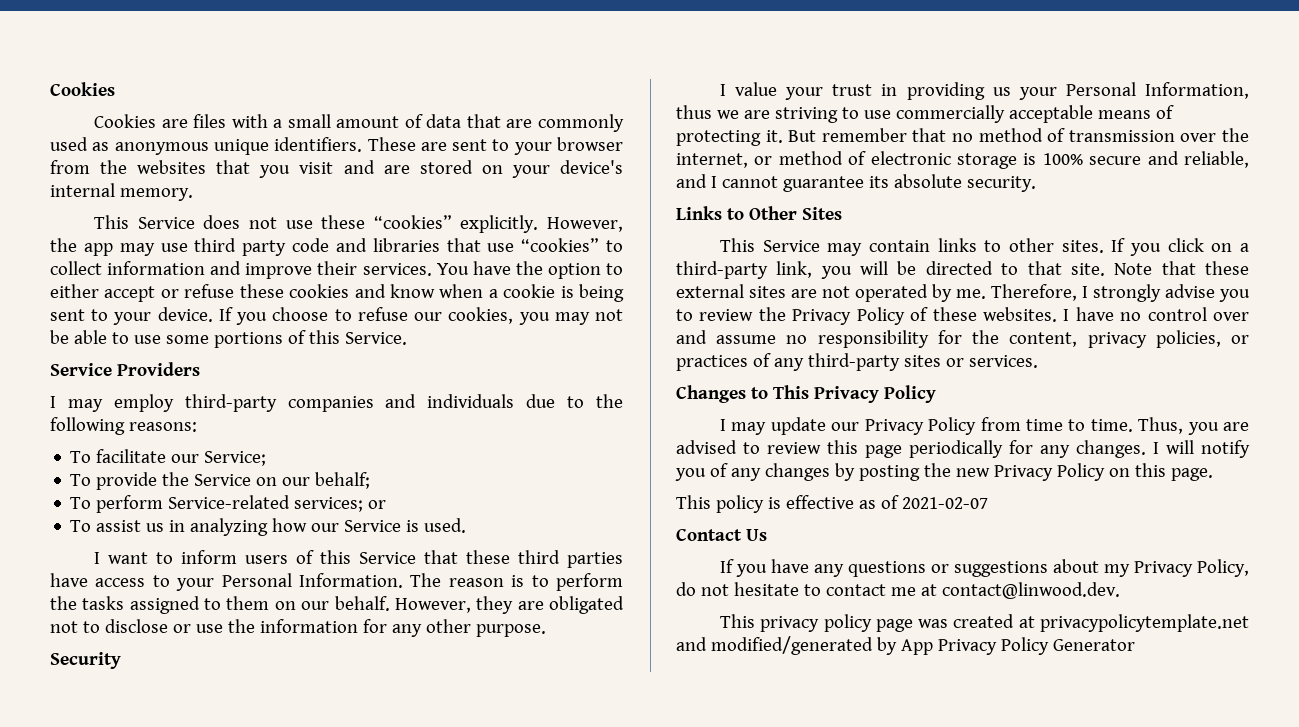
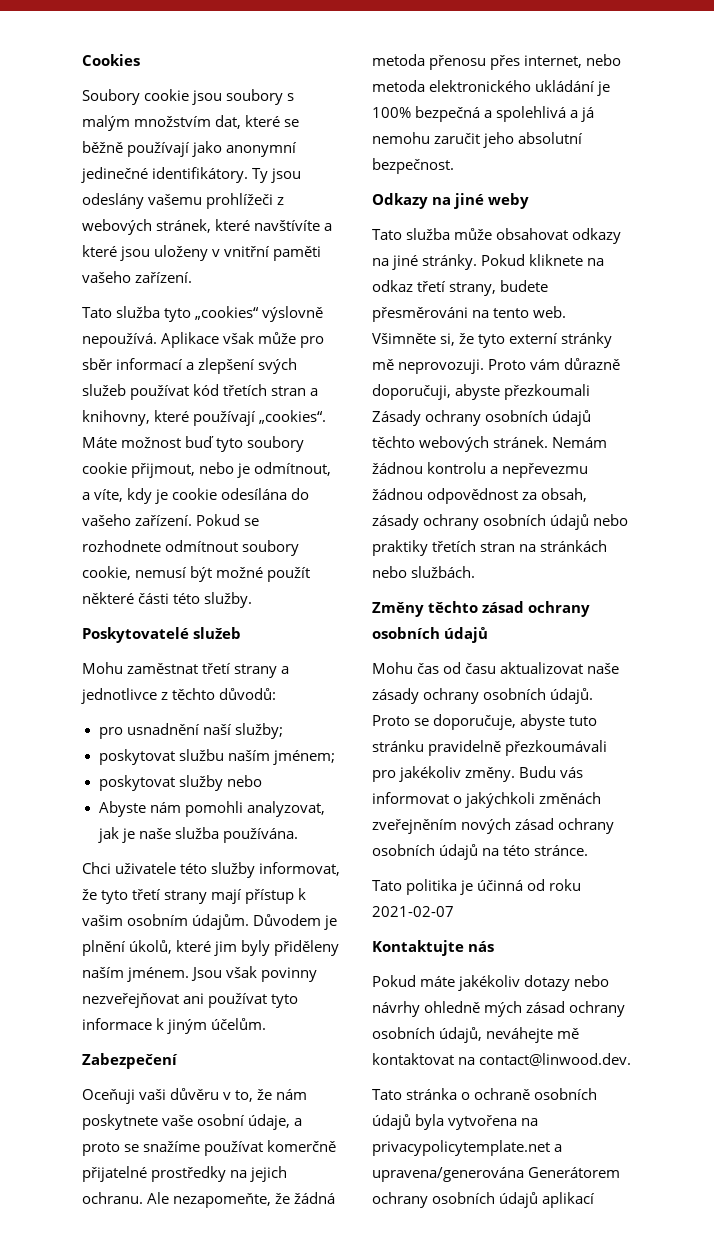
- Cookies are files with a small amount of data that are commonly used as anonymous unique identifiers. These are sent to your browser from the websites that you visit and are stored on your device's internal memory.
- This Service does not use these “cookies” explicitly. However, the app may use third party code and libraries that use “cookies” to collect information and improve their services. You have the option to either accept or refuse these cookies and know when a cookie is being sent to your device. If you choose to refuse our cookies, you may not be able to use some portions of this Service.
- Service Providers
- I may employ third-party companies and individuals due to the following reasons:
- To facilitate our Service;
- To provide the Service on our behalf;
- To perform Service-related services; or
- To assist us in analyzing how our Service is used.
- I want to inform users of this Service that these third parties have access to your Personal Information. The reason is to perform the tasks assigned to them on our behalf. However, they are obligated not to disclose or use the information for any other purpose.
- Security
- I value your trust in providing us your Personal Information, thus we are striving to use commercially acceptable means of protecting it. But remember that no method of transmission over the internet, or method of electronic storage is 100% secure and reliable, and I cannot guarantee its absolute security.
- Links to Other Sites
- This Service may contain links to other sites. If you click on a third-party link, you will be directed to that site. Note that these external sites are not operated by me. Therefore, I strongly advise you to review the Privacy Policy of these websites. I have no control over and assume no responsibility for the content, privacy policies, or practices of any third-party sites or services.
- Changes to This Privacy Policy
- I may update our Privacy Policy from time to time. Thus, you are advised to review this page periodically for any changes. I will notify you of any changes by posting the new Privacy Policy on this page.
- This policy is effective as of 2021-02-07
- Contact Us
- If you have any questions or suggestions about my Privacy Policy, do not hesitate to contact me at contact@linwood.dev.
- This privacy policy page was created at privacypolicytemplate.net and modified/generated by App Privacy Policy Generator
+ Soubory cookie jsou soubory s malým množstvím dat, které se běžně používají jako anonymní jedinečné identifikátory. Ty jsou odeslány vašemu prohlížeči z webových stránek, které navštívíte a které jsou uloženy v vnitřní paměti vašeho zařízení.
+ Tato služba tyto „cookies“ výslovně nepoužívá. Aplikace však může pro sběr informací a zlepšení svých služeb používat kód třetích stran a knihovny, které používají „cookies“. Máte možnost buď tyto soubory cookie přijmout, nebo je odmítnout, a víte, kdy je cookie odesílána do vašeho zařízení. Pokud se rozhodnete odmítnout soubory cookie, nemusí být možné použít některé části této služby.
+ Poskytovatelé služeb
+ Mohu zaměstnat třetí strany a jednotlivce z těchto důvodů:
+ pro usnadnění naší služby;
+ poskytovat službu naším jménem;
+ poskytovat služby nebo
+ Abyste nám pomohli analyzovat, jak je naše služba používána.
+ Chci uživatele této služby informovat, že tyto třetí strany mají přístup k vašim osobním údajům. Důvodem je plnění úkolů, které jim byly přiděleny naším jménem. Jsou však povinny nezveřejňovat ani používat tyto informace k jiným účelům.
+ Zabezpečení
+ Oceňuji vaši důvěru v to, že nám poskytnete vaše osobní údaje, a proto se snažíme používat komerčně přijatelné prostředky na jejich ochranu. Ale nezapomeňte, že žádná metoda přenosu přes internet, nebo metoda elektronického ukládání je 100% bezpečná a spolehlivá a já nemohu zaručit jeho absolutní bezpečnost.
+ Odkazy na jiné weby
+ Tato služba může obsahovat odkazy na jiné stránky. Pokud kliknete na odkaz třetí strany, budete přesměrováni na tento web. Všimněte si, že tyto externí stránky mě neprovozuji. Proto vám důrazně doporučuji, abyste přezkoumali Zásady ochrany osobních údajů těchto webových stránek. Nemám žádnou kontrolu a nepřevezmu žádnou odpovědnost za obsah, zásady ochrany osobních údajů nebo praktiky třetích stran na stránkách nebo službách.
+ Změny těchto zásad ochrany osobních údajů
+ Mohu čas od času aktualizovat naše zásady ochrany osobních údajů. Proto se doporučuje, abyste tuto stránku pravidelně přezkoumávali pro jakékoliv změny. Budu vás informovat o jakýchkoli změnách zveřejněním nových zásad ochrany osobních údajů na této stránce.
+ Tato politika je účinná od roku 2021-02-07
+ Kontaktujte nás
+ Pokud máte jakékoliv dotazy nebo návrhy ohledně mých zásad ochrany osobních údajů, neváhejte mě kontaktovat na contact@linwood.dev.
+ Tato stránka o ochraně osobních údajů byla vytvořena na privacypolicytemplate.net a upravena/generována Generátorem ochrany osobních údajů aplikací

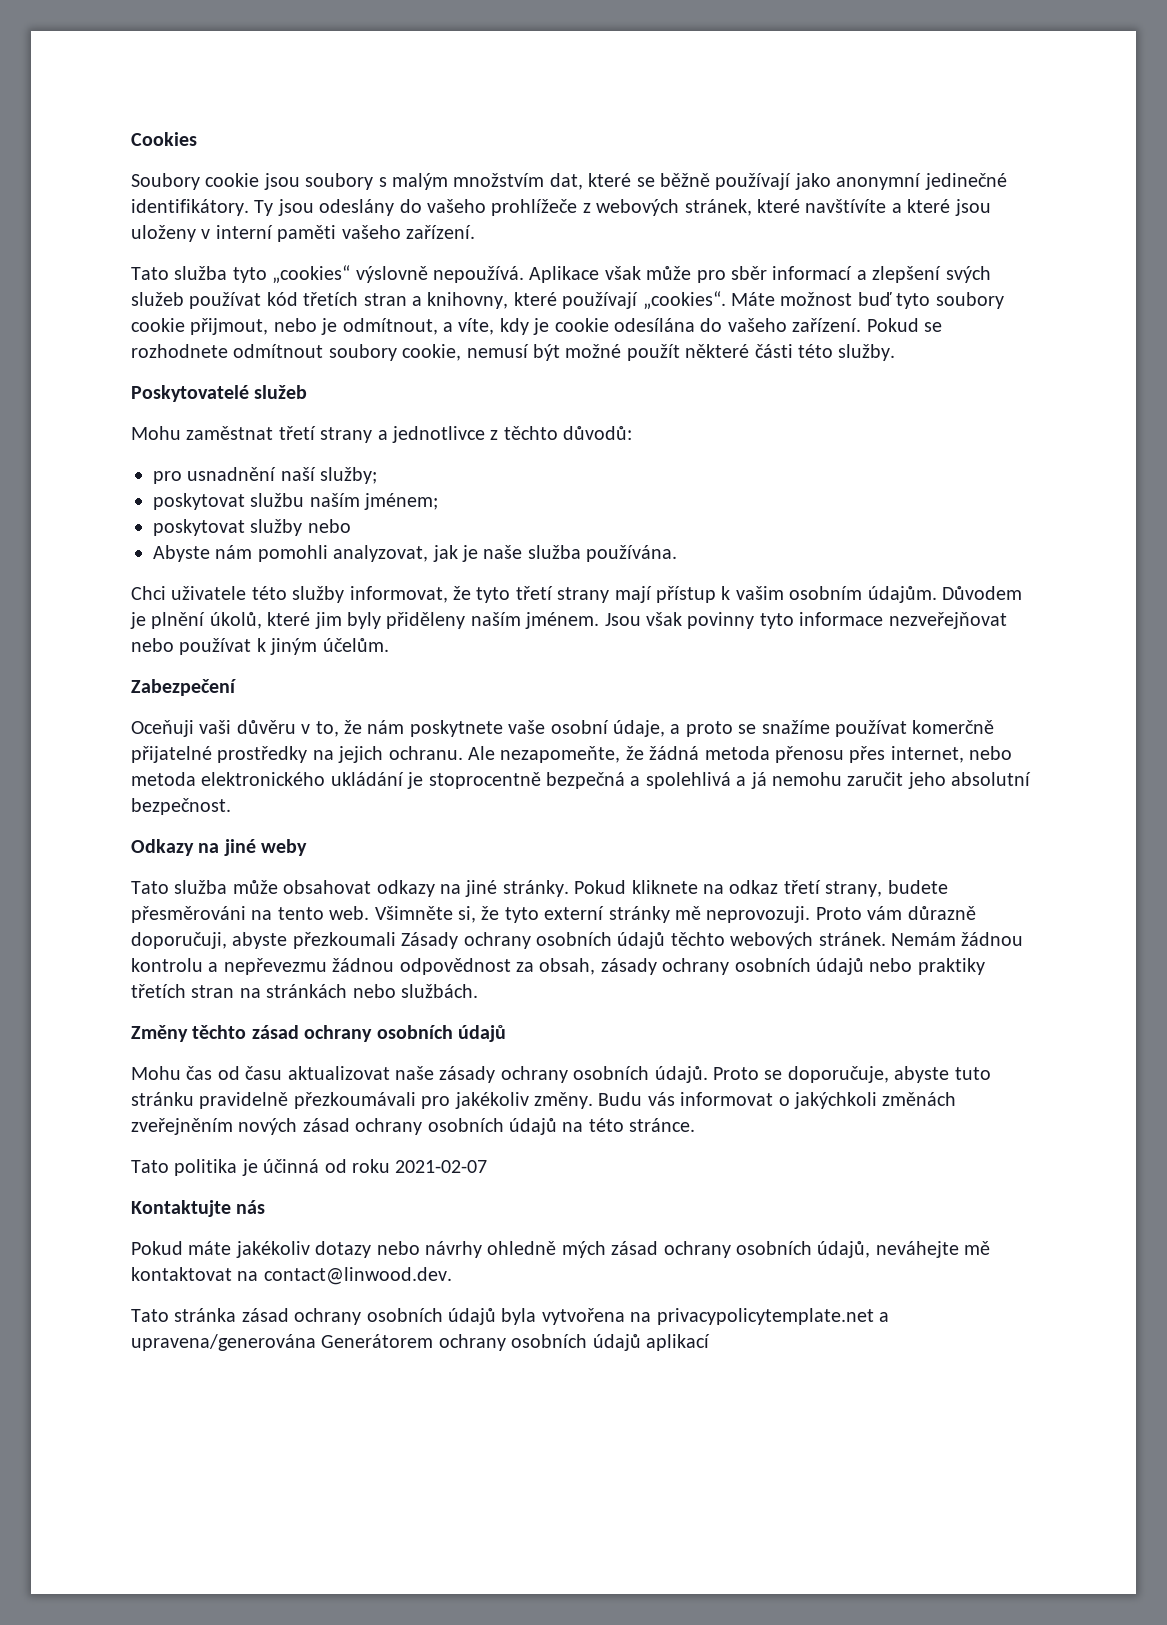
- Ty jsou odeslány vašemu prohlížeči z webových stránek, které navštívíte a které jsou uloženy v vnitřní paměti vašeho zařízení.
+ Ty jsou odeslány do vašeho prohlížeče z webových stránek, které navštívíte a které jsou uloženy v interní paměti vašeho zařízení.
- Jsou však povinny nezveřejňovat ani používat tyto informace k jiným účelům.
+ Jsou však povinny tyto informace nezveřejňovat nebo používat k jiným účelům.
- Ale nezapomeňte, že žádná metoda přenosu přes internet, nebo metoda elektronického ukládání je 100% bezpečná a spolehlivá a já nemohu zaručit jeho absolutní bezpečnost.
+ Ale nezapomeňte, že žádná metoda přenosu přes internet, nebo metoda elektronického ukládání je stoprocentně bezpečná a spolehlivá a já nemohu zaručit jeho absolutní bezpečnost.
- Tato stránka o ochraně osobních údajů byla vytvořena na privacypolicytemplate.net a upravena/generována Generátorem ochrany osobních údajů aplikací
+ Tato stránka zásad ochrany osobních údajů byla vytvořena na privacypolicytemplate.net a upravena/generována Generátorem ochrany osobních údajů aplikací

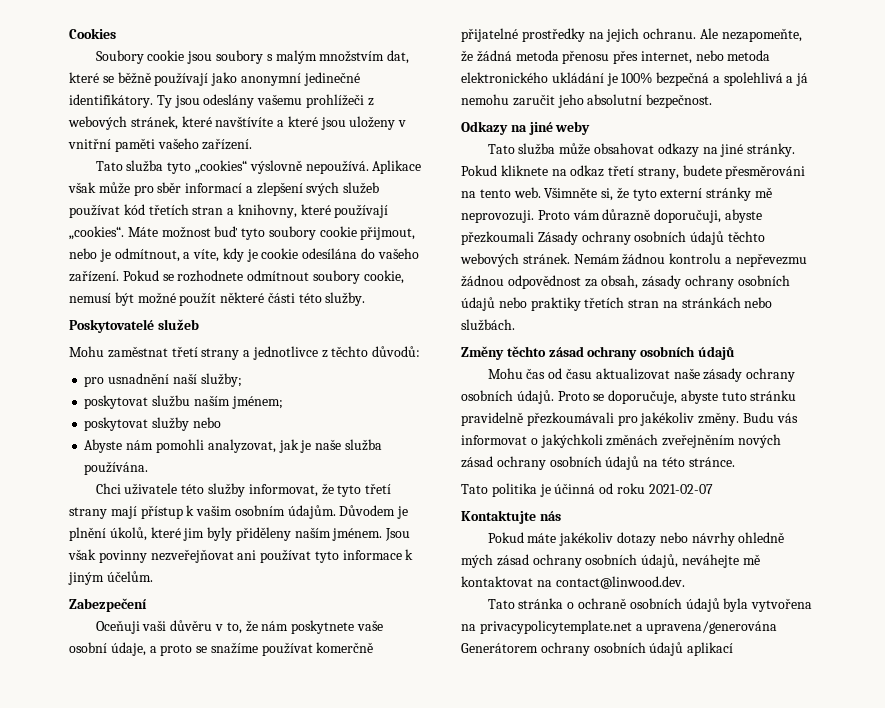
- Ty jsou odeslány do vašeho prohlížeče z webových stránek, které navštívíte a které jsou uloženy v interní paměti vašeho zařízení.
+ Ty jsou odeslány vašemu prohlížeči z webových stránek, které navštívíte a které jsou uloženy v vnitřní paměti vašeho zařízení.
- Jsou však povinny tyto informace nezveřejňovat nebo používat k jiným účelům.
+ Jsou však povinny nezveřejňovat ani používat tyto informace k jiným účelům.
- Ale nezapomeňte, že žádná metoda přenosu přes internet, nebo metoda elektronického ukládání je stoprocentně bezpečná a spolehlivá a já nemohu zaručit jeho absolutní bezpečnost.
+ Ale nezapomeňte, že žádná metoda přenosu přes internet, nebo metoda elektronického ukládání je 100% bezpečná a spolehlivá a já nemohu zaručit jeho absolutní bezpečnost.
- Tato stránka zásad ochrany osobních údajů byla vytvořena na privacypolicytemplate.net a upravena/generována Generátorem ochrany osobních údajů aplikací
+ Tato stránka o ochraně osobních údajů byla vytvořena na privacypolicytemplate.net a upravena/generována Generátorem ochrany osobních údajů aplikací

